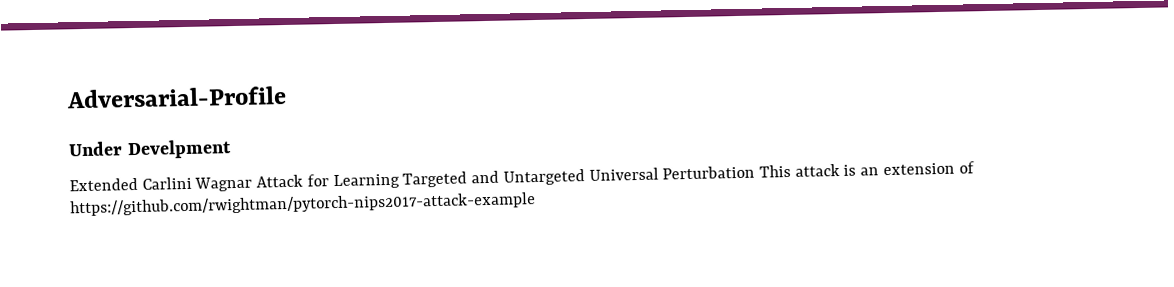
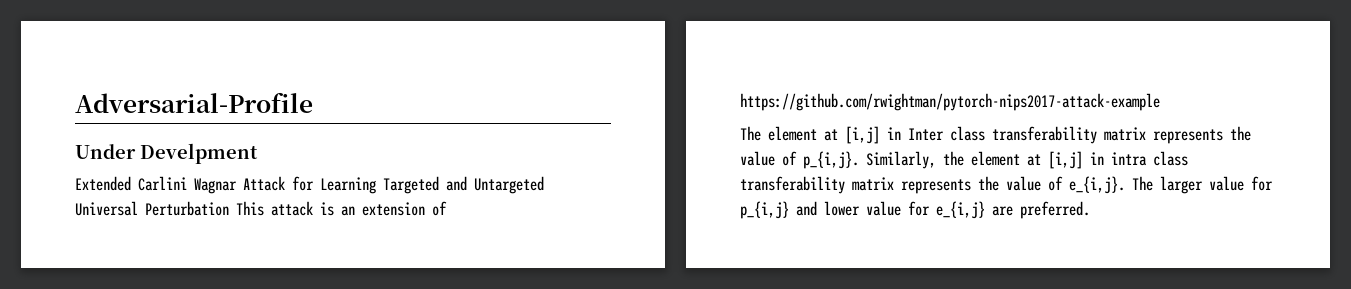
+ The element at [i,j] in Inter class transferability matrix represents the value of p_{i,j}. Similarly, the element at [i,j] in intra class transferability matrix represents the value of e_{i,j}. The larger value for p_{i,j} and lower value for e_{i,j} are preferred.

